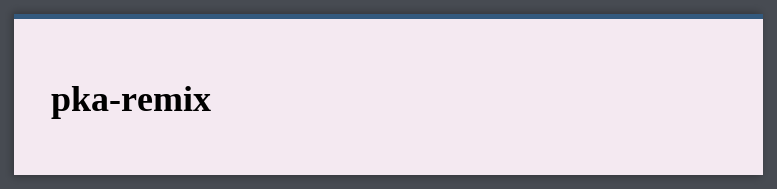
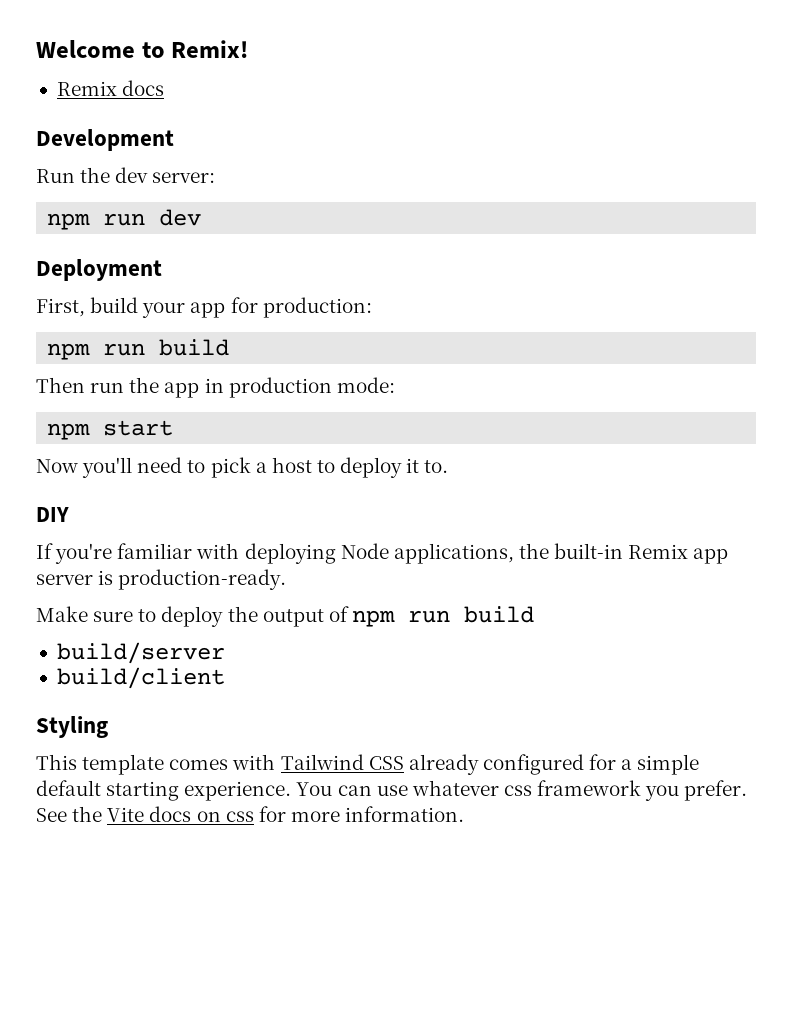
- pka-remix
+ Welcome to Remix!
+ Remix docs
+ Development
+ Run the dev server:
+ npm run dev
+ Deployment
+ First, build your app for production:
+ npm run build
+ Then run the app in production mode:
+ npm start
+ Now you'll need to pick a host to deploy it to.
+ DIY
+ If you're familiar with deploying Node applications, the built-in Remix app server is production-ready.
+ Make sure to deploy the output of npm run build
+ build/server
+ build/client
+ Styling
+ This template comes with Tailwind CSS already configured for a simple default starting experience. You can use whatever css framework you prefer. See the Vite docs on css for more information.

